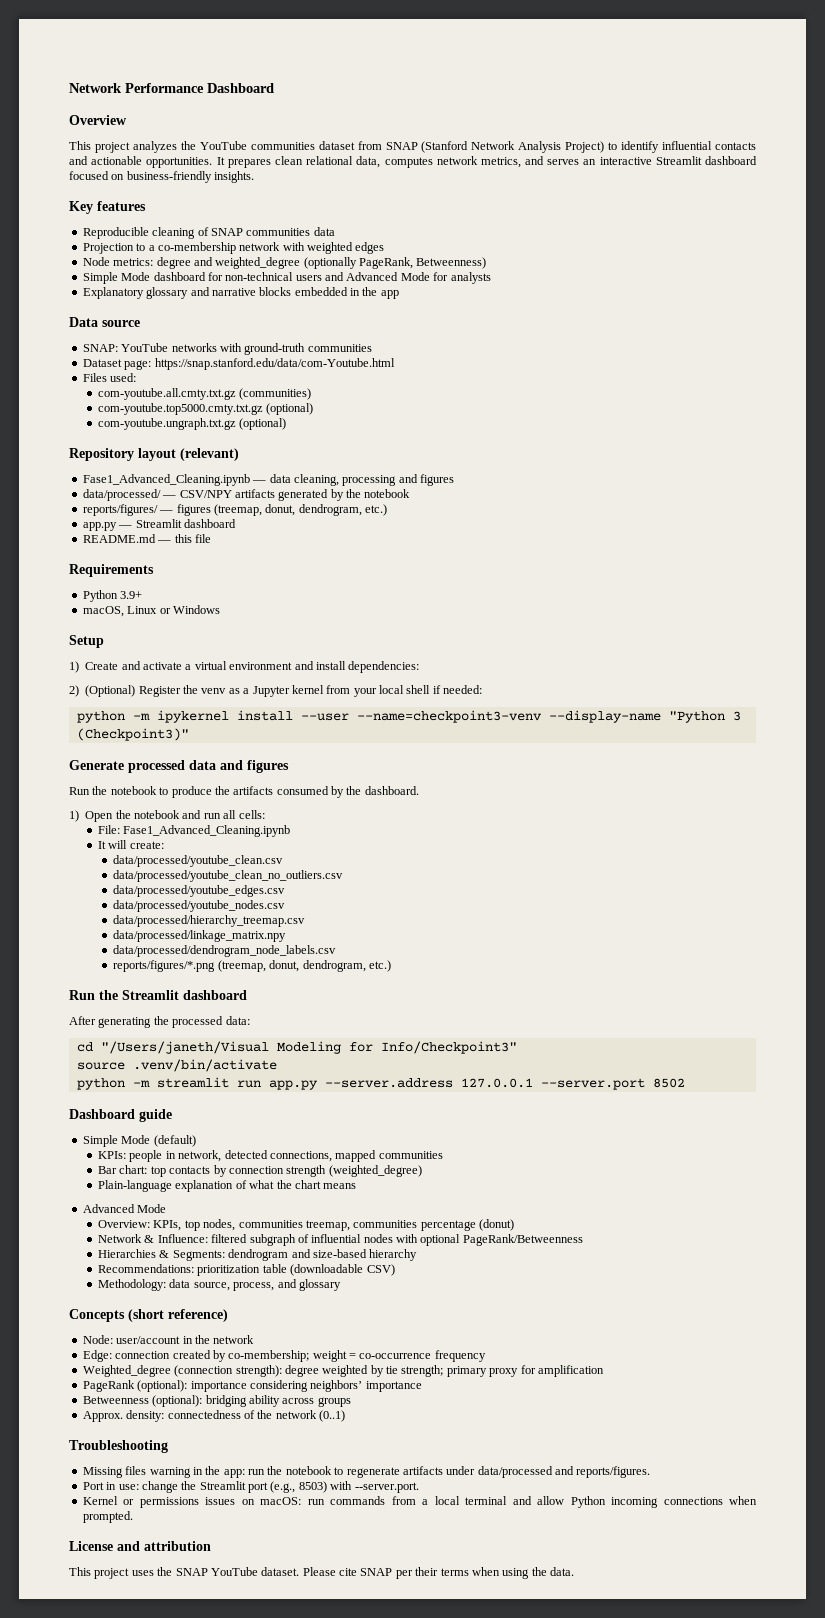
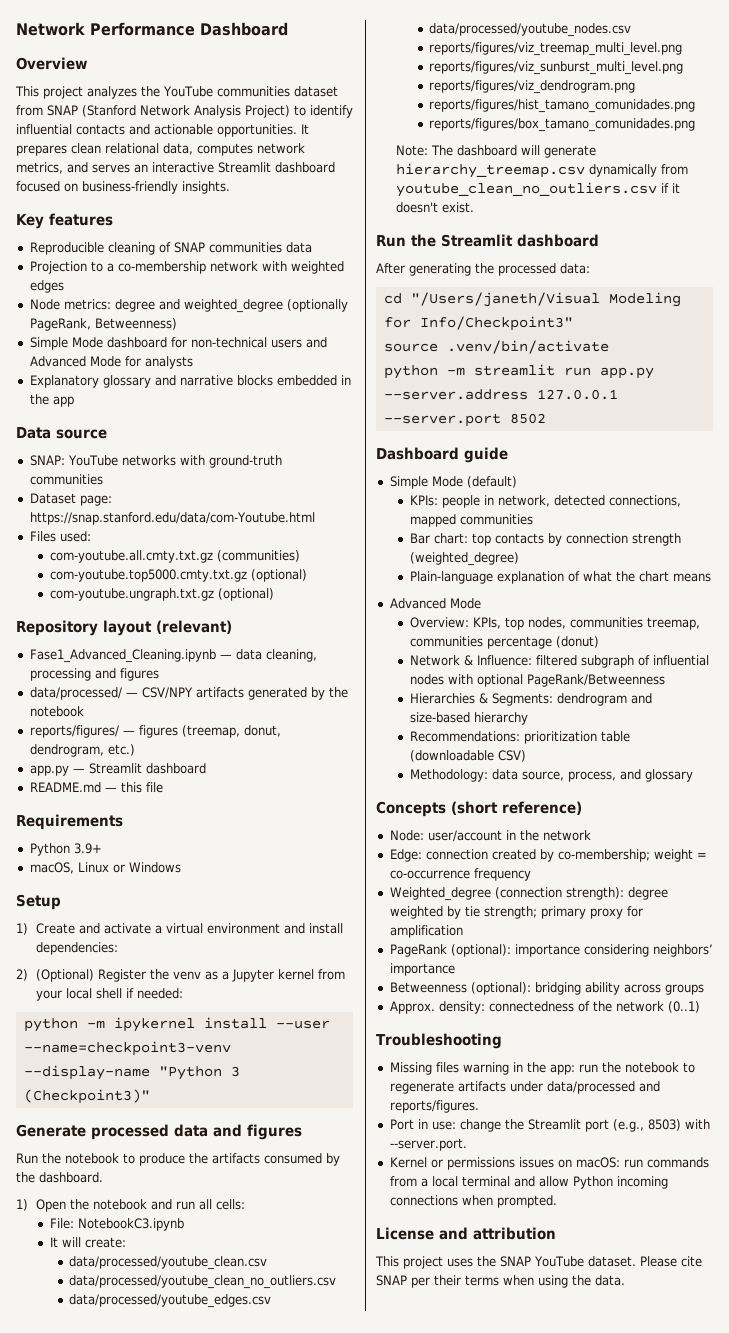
- File: Fase1_Advanced_Cleaning.ipynb
+ File: NotebookC3.ipynb
- data/processed/hierarchy_treemap.csv
- data/processed/linkage_matrix.npy
- data/processed/dendrogram_node_labels.csv
- reports/figures/*.png (treemap, donut, dendrogram, etc.)
+ reports/figures/viz_treemap_multi_level.png
+ reports/figures/viz_sunburst_multi_level.png
+ reports/figures/viz_dendrogram.png
+ reports/figures/hist_tamano_comunidades.png
+ reports/figures/box_tamano_comunidades.png
+ Note: The dashboard will generate hierarchy_treemap.csv dynamically from youtube_clean_no_outliers.csv if it doesn't exist.

